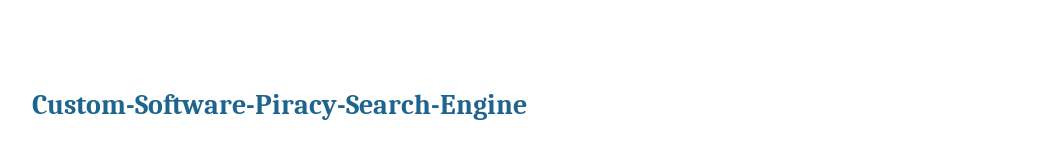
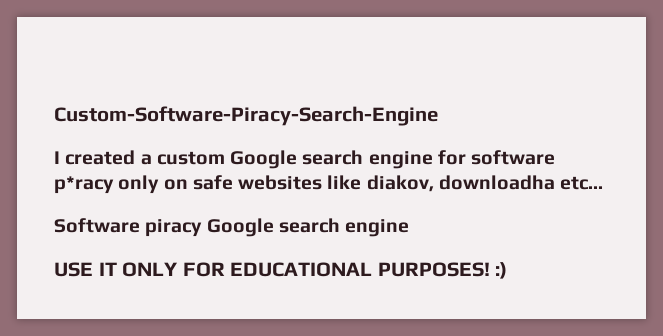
+ I created a custom Google search engine for software p*racy only on safe websites like diakov, downloadha etc...
+ Software piracy Google search engine
+ USE IT ONLY FOR EDUCATIONAL PURPOSES! :)

